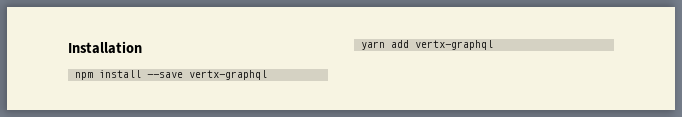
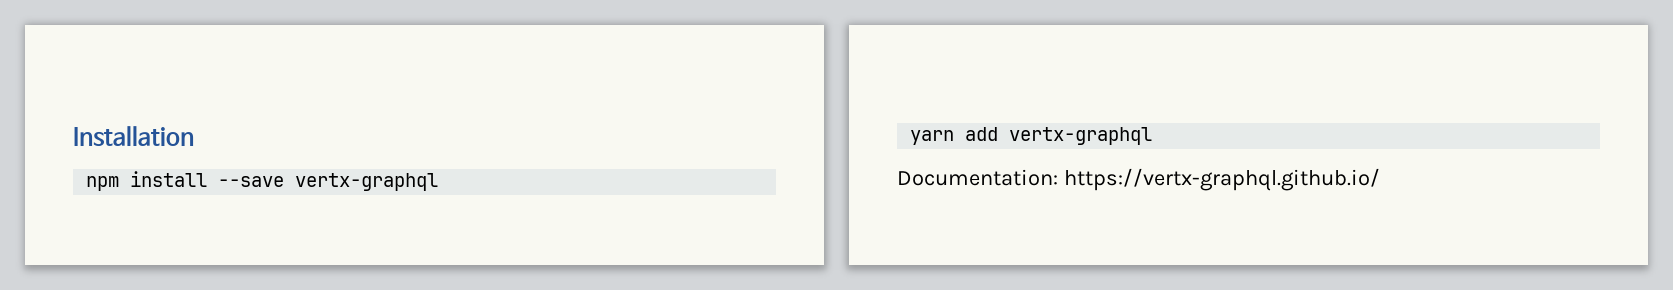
+ Documentation: https://vertx-graphql.github.io/

